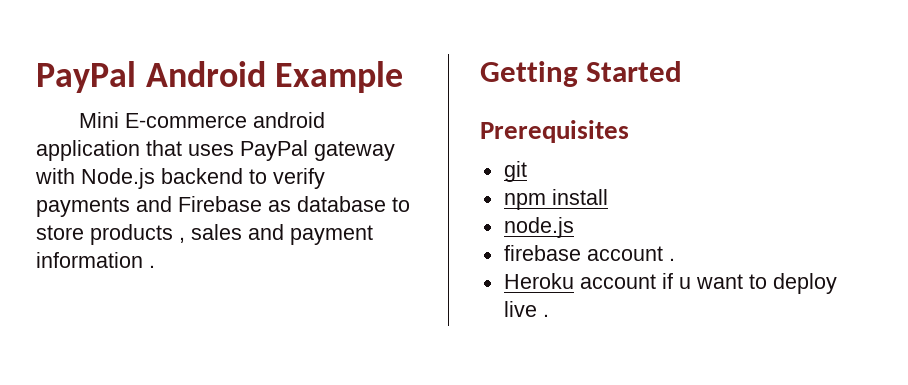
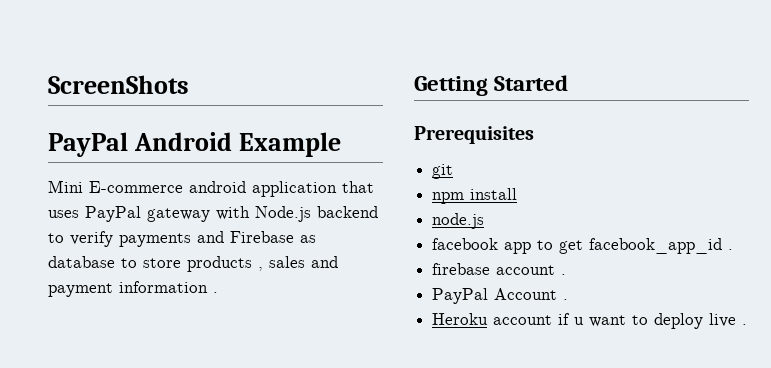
+ ScreenShots
+ facebook app to get facebook_app_id .
+ PayPal Account .

